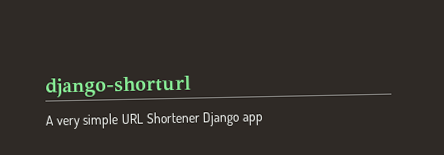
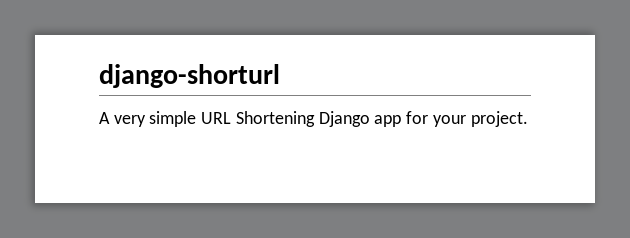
- A very simple URL Shortener Django app
+ A very simple URL Shortening Django app for your project.

